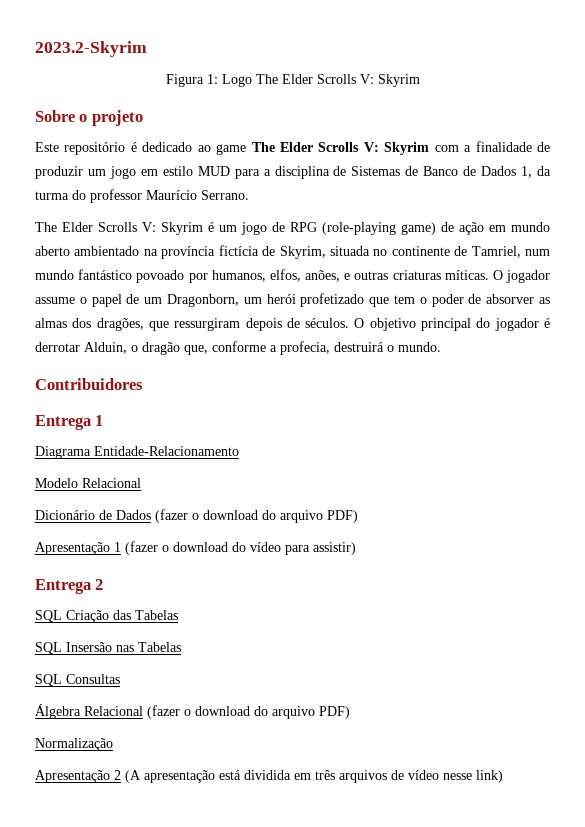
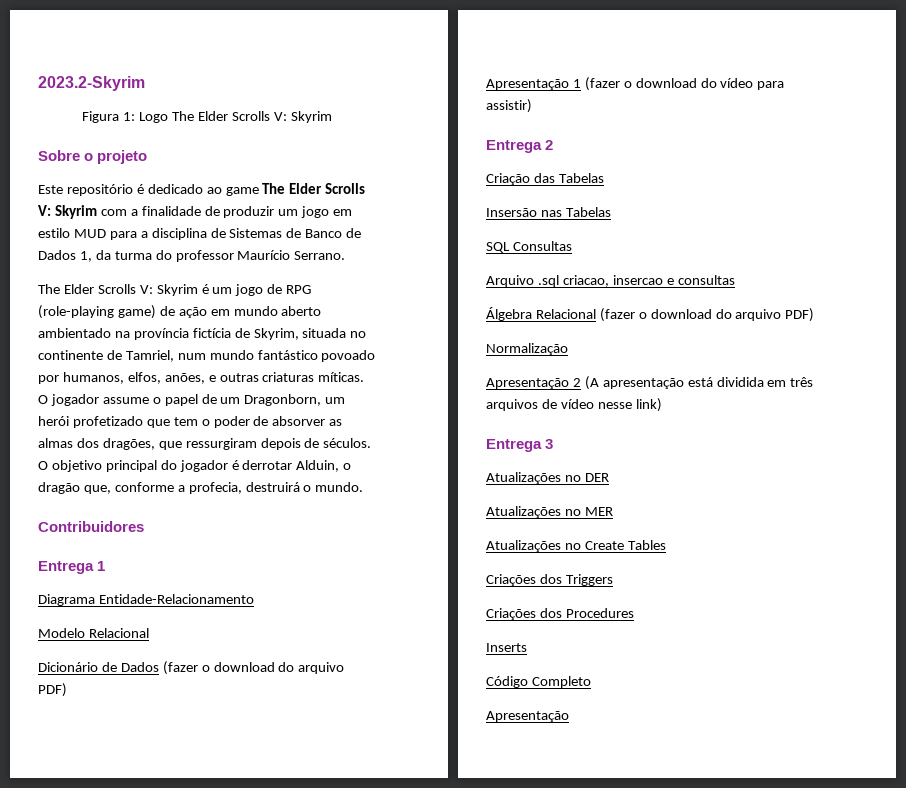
- SQL Criação das Tabelas
+ Criação das Tabelas
- SQL Insersão nas Tabelas
+ Insersão nas Tabelas
+ Arquivo .sql criacao, insercao e consultas
+ Entrega 3
+ Atualizações no DER
+ Atualizações no MER
+ Atualizações no Create Tables
+ Criações dos Triggers
+ Criações dos Procedures
+ Inserts
+ Código Completo
+ Apresentação

